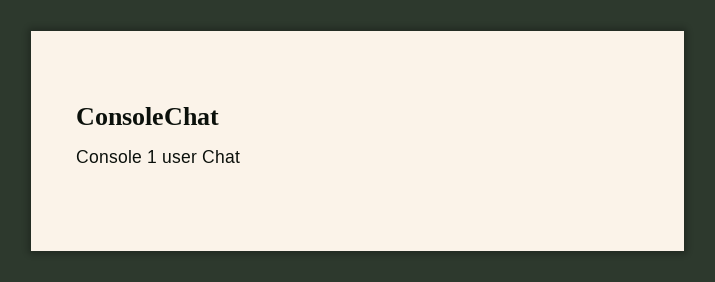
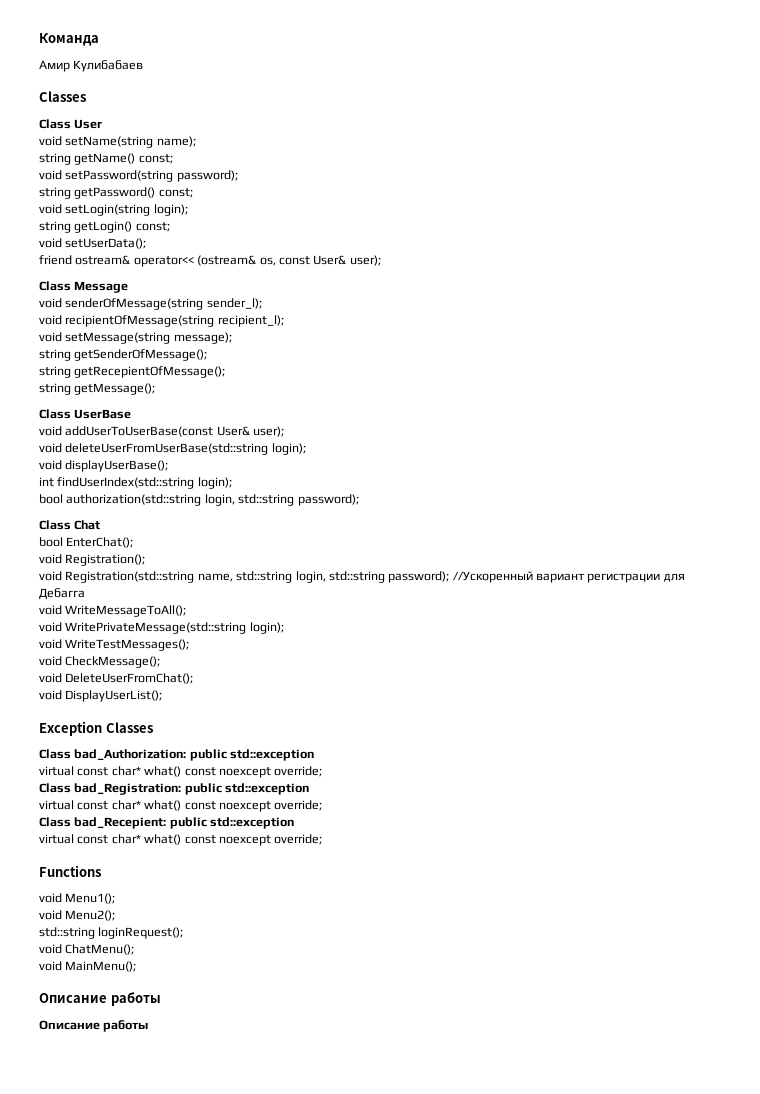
- ConsoleChat
- Console 1 user Chat
+ Команда
+ Амир Кулибабаев
+ Classes
+ Class User
+ void setName(string name);
+ string getName() const;
+ void setPassword(string password);
+ string getPassword() const;
+ void setLogin(string login);
+ string getLogin() const;
+ void setUserData();
+ friend ostream& operator<< (ostream& os, const User& user);
+ Class Message
+ void senderOfMessage(string sender_l);
+ void recipientOfMessage(string recipient_l);
+ void setMessage(string message);
+ string getSenderOfMessage();
+ string getRecepientOfMessage();
+ string getMessage();
+ Class UserBase
+ void addUserToUserBase(const User& user);
+ void deleteUserFromUserBase(std::string login);
+ void displayUserBase();
+ int findUserIndex(std::string login);
+ bool authorization(std::string login, std::string password);
+ Class Chat
+ bool EnterChat();
+ void Registration();
+ void Registration(std::string name, std::string login, std::string password); //Ускоренный вариант регистрации для Дебагга
+ void WriteMessageToAll();
+ void WritePrivateMessage(std::string login);
+ void WriteTestMessages();
+ void CheckMessage();
+ void DeleteUserFromChat();
+ void DisplayUserList();
+ Exception Classes
+ Class bad_Authorization: public std::exception
+ virtual const char* what() const noexcept override;
+ Class bad_Registration: public std::exception
+ virtual const char* what() const noexcept override;
+ Class bad_Recepient: public std::exception
+ virtual const char* what() const noexcept override;
+ Functions
+ void Menu1();
+ void Menu2();
+ std::string loginRequest();
+ void ChatMenu();
+ void MainMenu();
+ Описание работы
+ Описание работы

